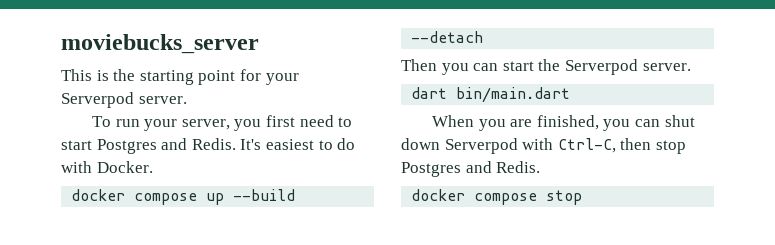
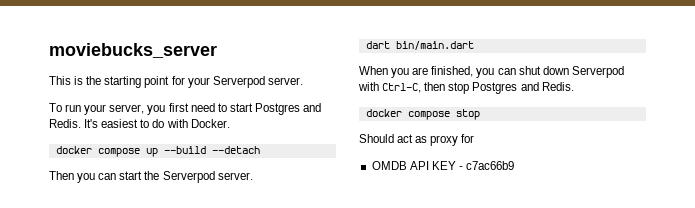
+ Should act as proxy for
+ OMDB API KEY - c7ac66b9

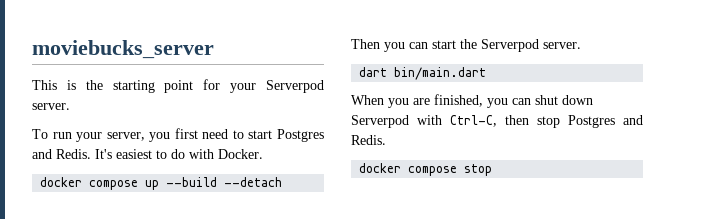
- Should act as proxy for
- OMDB API KEY - c7ac66b9

